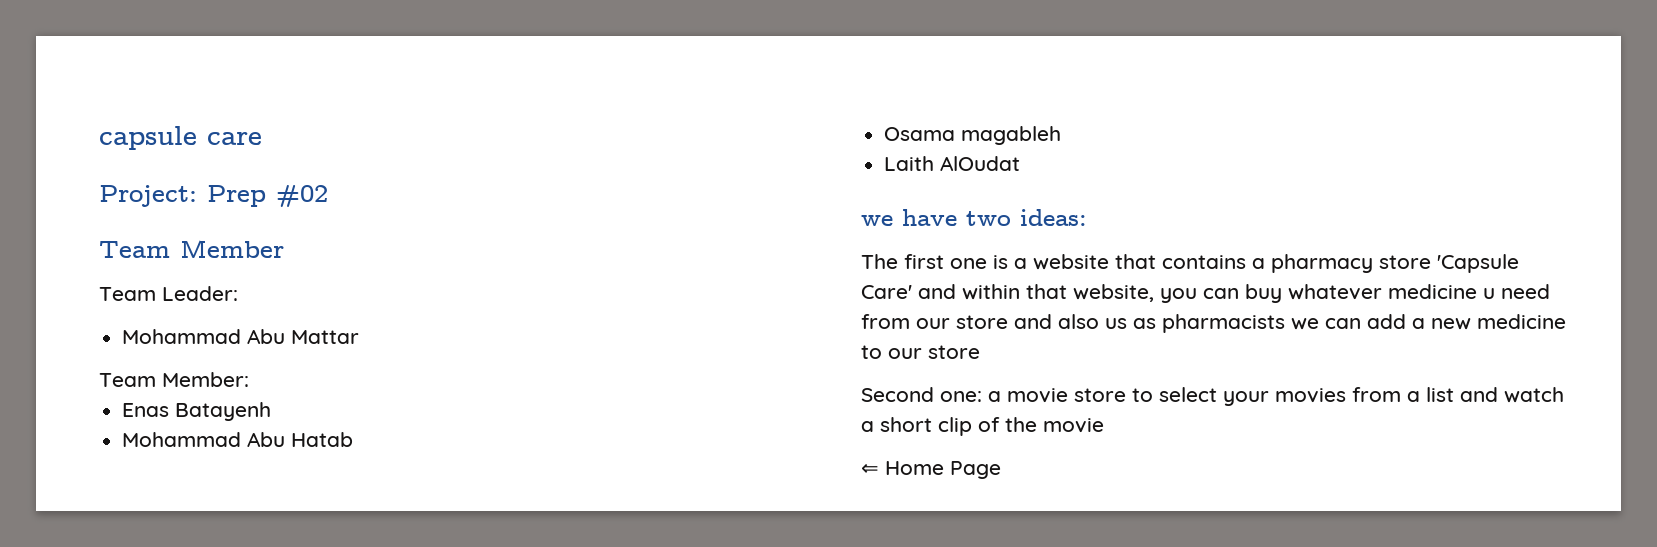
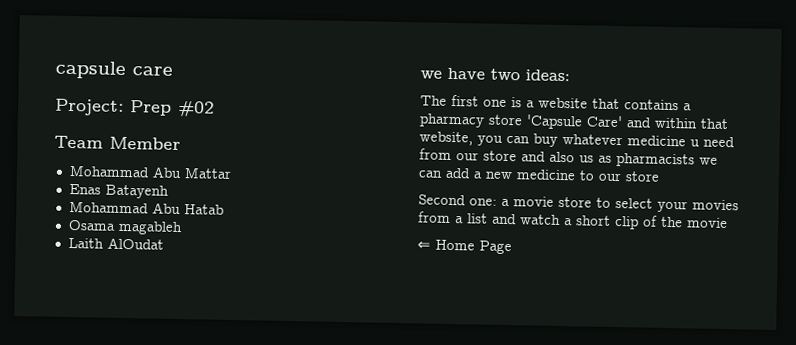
- Team Leader:
- Team Member:

